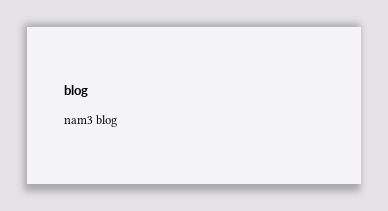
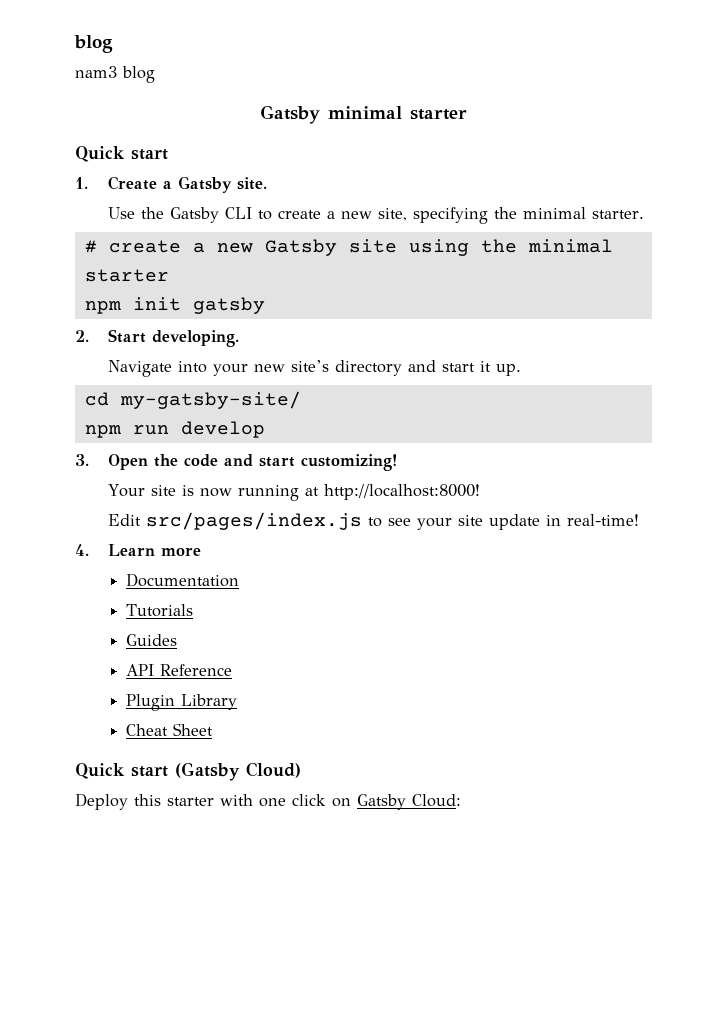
+ Gatsby minimal starter
+ Quick start
+ 1. Create a Gatsby site.
+ Use the Gatsby CLI to create a new site, specifying the minimal starter.
+ # create a new Gatsby site using the minimal starter
+ npm init gatsby
+ 2. Start developing.
+ Navigate into your new site’s directory and start it up.
+ cd my-gatsby-site/
+ npm run develop
+ 3. Open the code and start customizing!
+ Your site is now running at http://localhost:8000!
+ Edit src/pages/index.js to see your site update in real-time!
+ 4. Learn more
+ Documentation
+ Tutorials
+ Guides
+ API Reference
+ Plugin Library
+ Cheat Sheet
+ Quick start (Gatsby Cloud)
+ Deploy this starter with one click on Gatsby Cloud:

